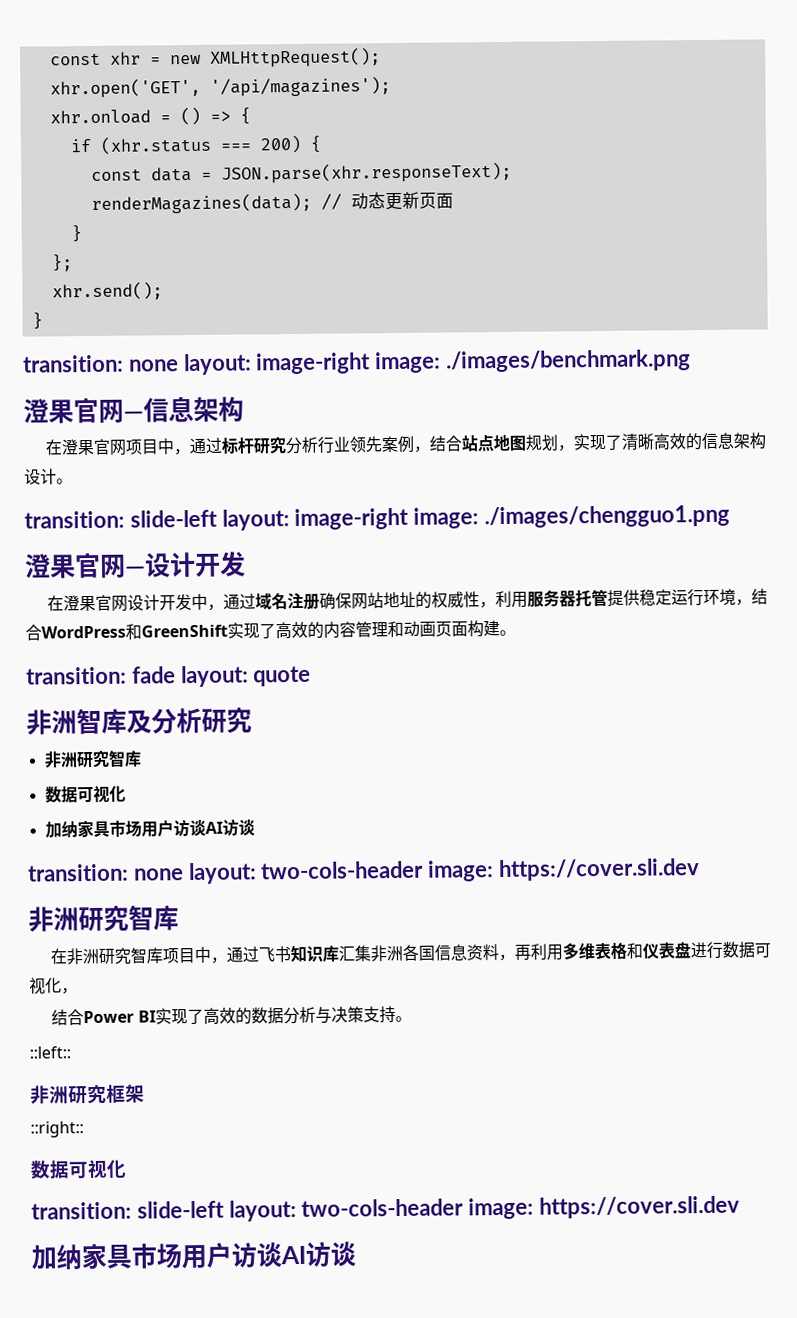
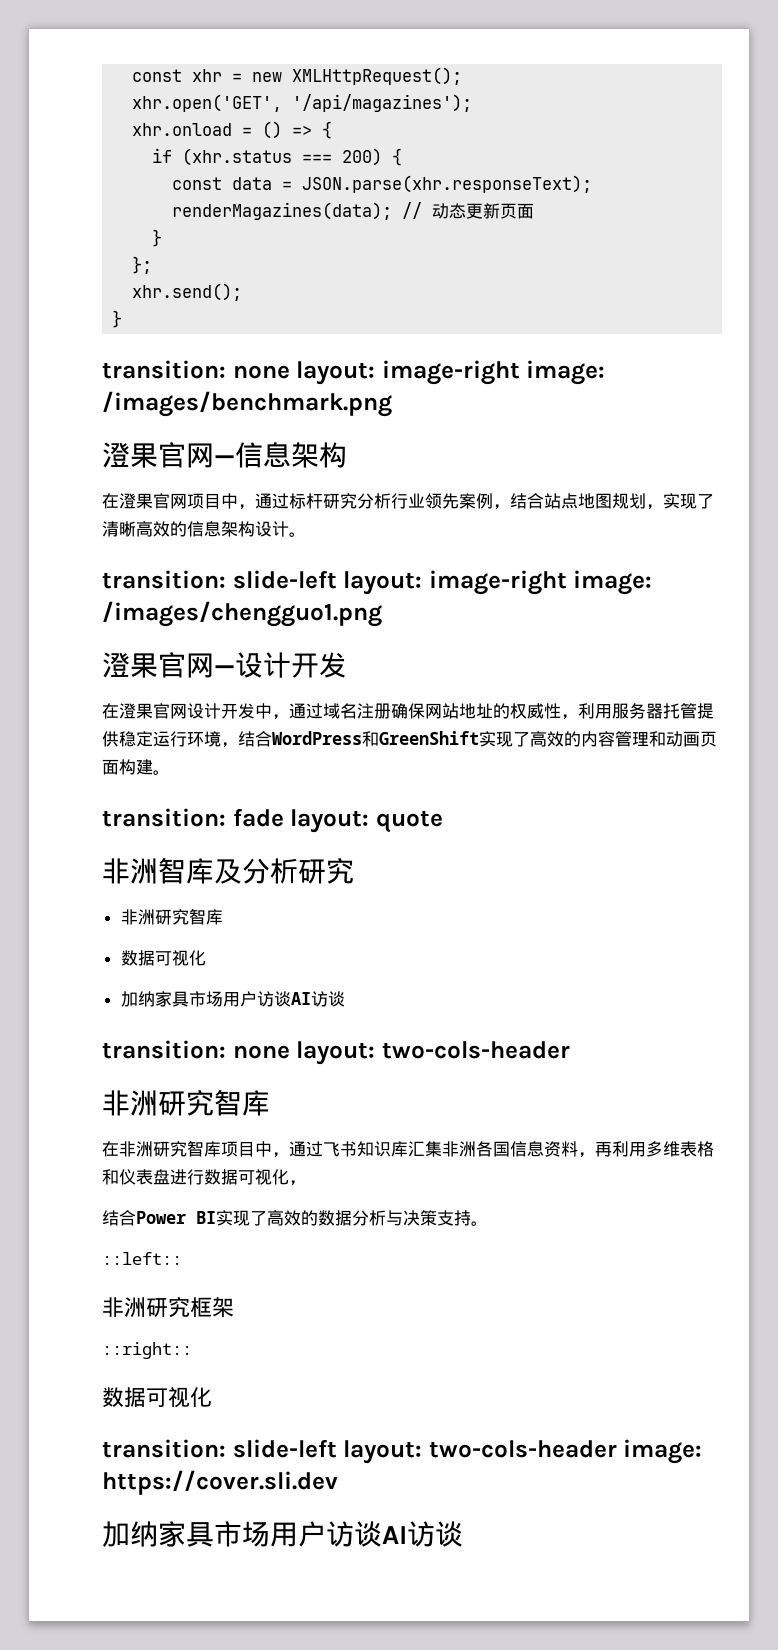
- transition: none layout: image-right image: ./images/benchmark.png
+ transition: none layout: image-right image: /images/benchmark.png
- transition: slide-left layout: image-right image: ./images/chengguo1.png
+ transition: slide-left layout: image-right image: /images/chengguo1.png
- transition: none layout: two-cols-header image: https://cover.sli.dev
+ transition: none layout: two-cols-header

